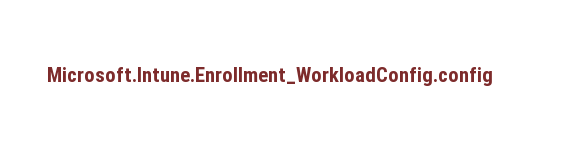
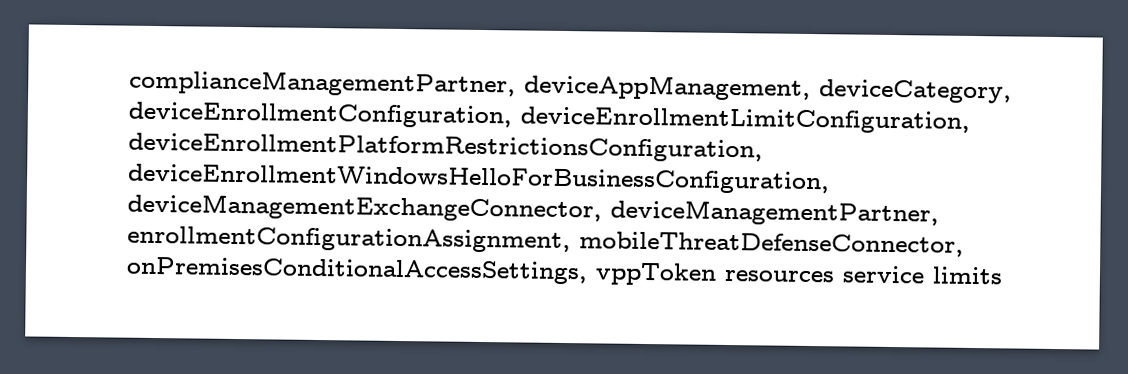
- Microsoft.Intune.Enrollment_WorkloadConfig.config
+ complianceManagementPartner, deviceAppManagement, deviceCategory, deviceEnrollmentConfiguration, deviceEnrollmentLimitConfiguration, deviceEnrollmentPlatformRestrictionsConfiguration, deviceEnrollmentWindowsHelloForBusinessConfiguration, deviceManagementExchangeConnector, deviceManagementPartner, enrollmentConfigurationAssignment, mobileThreatDefenseConnector, onPremisesConditionalAccessSettings, vppToken resources service limits

